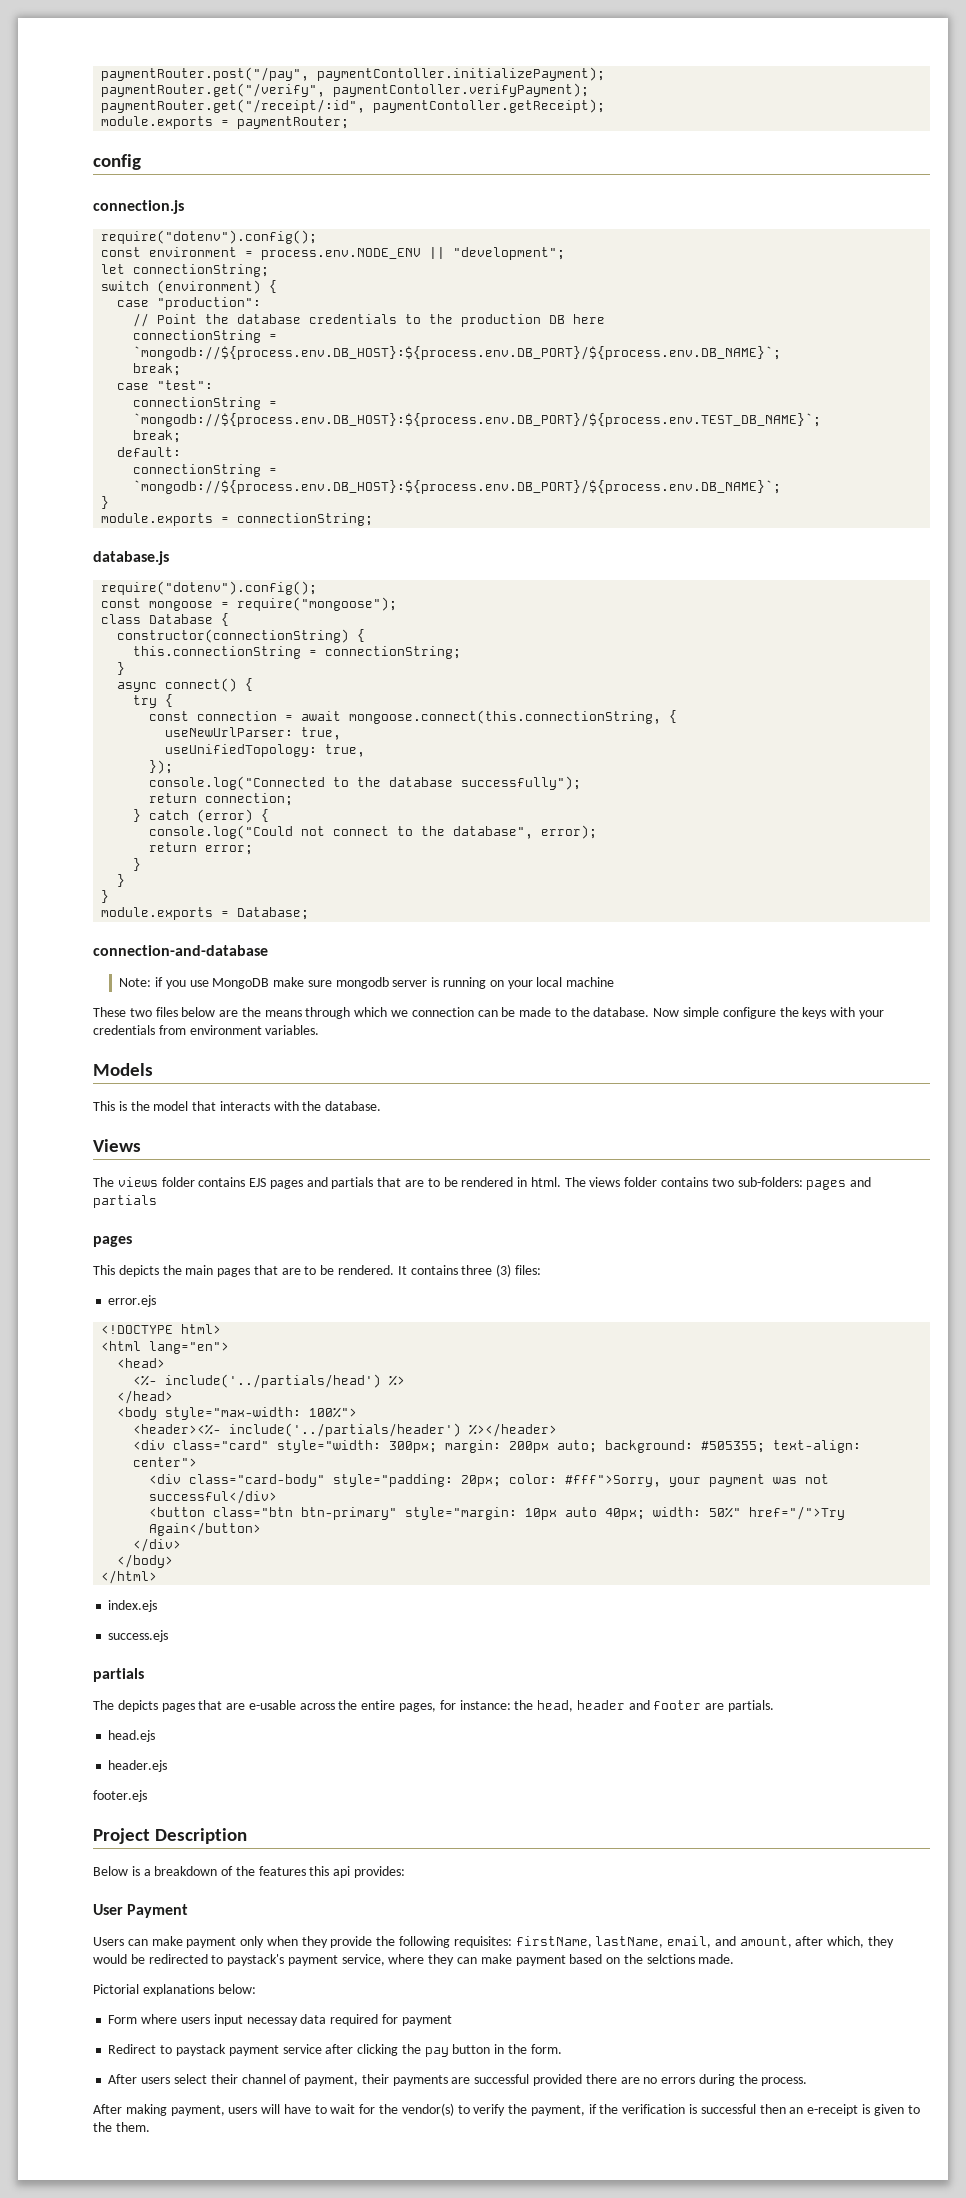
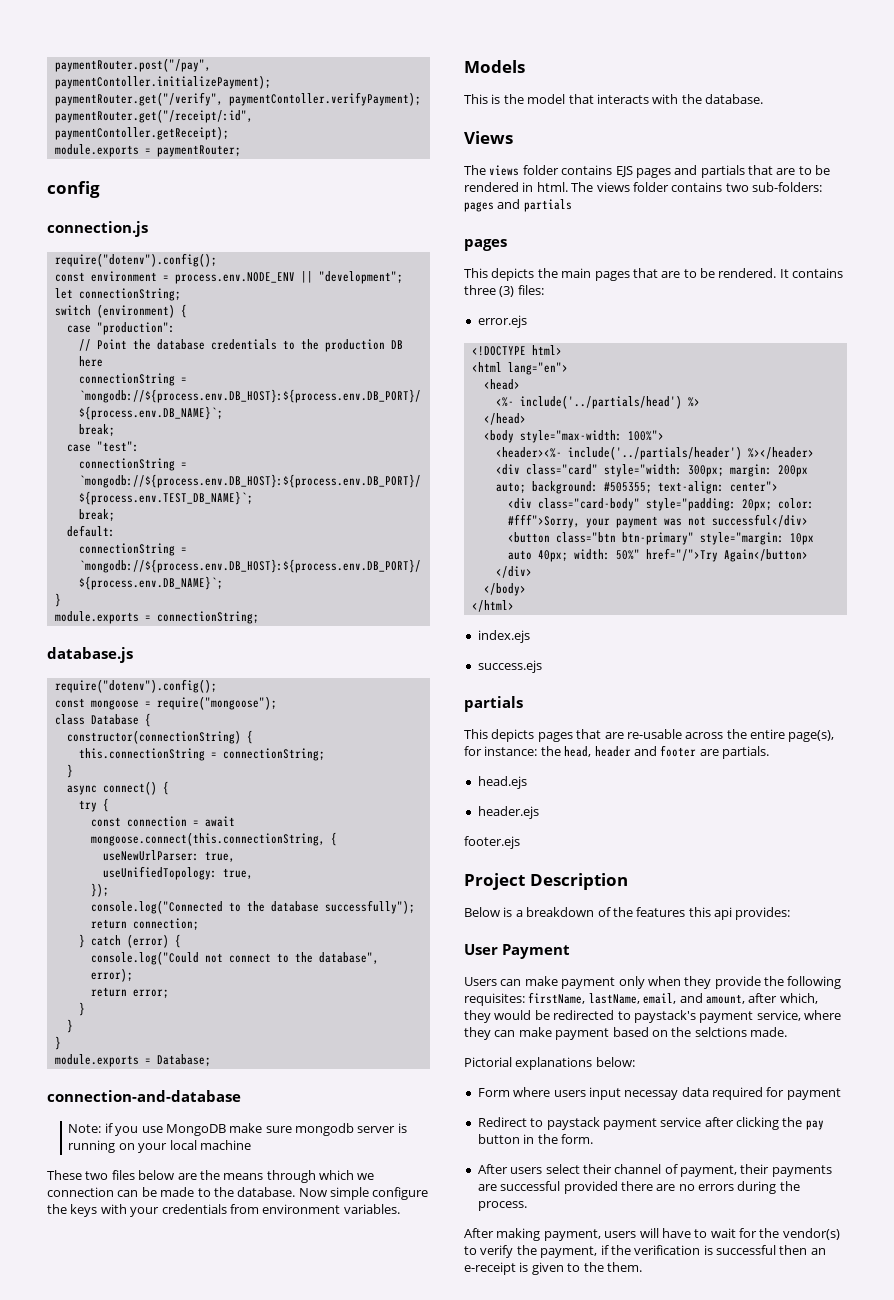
- The depicts pages that are e-usable across the entire pages, for instance: the head, header and footer are partials.
+ This depicts pages that are re-usable across the entire page(s), for instance: the head, header and footer are partials.

